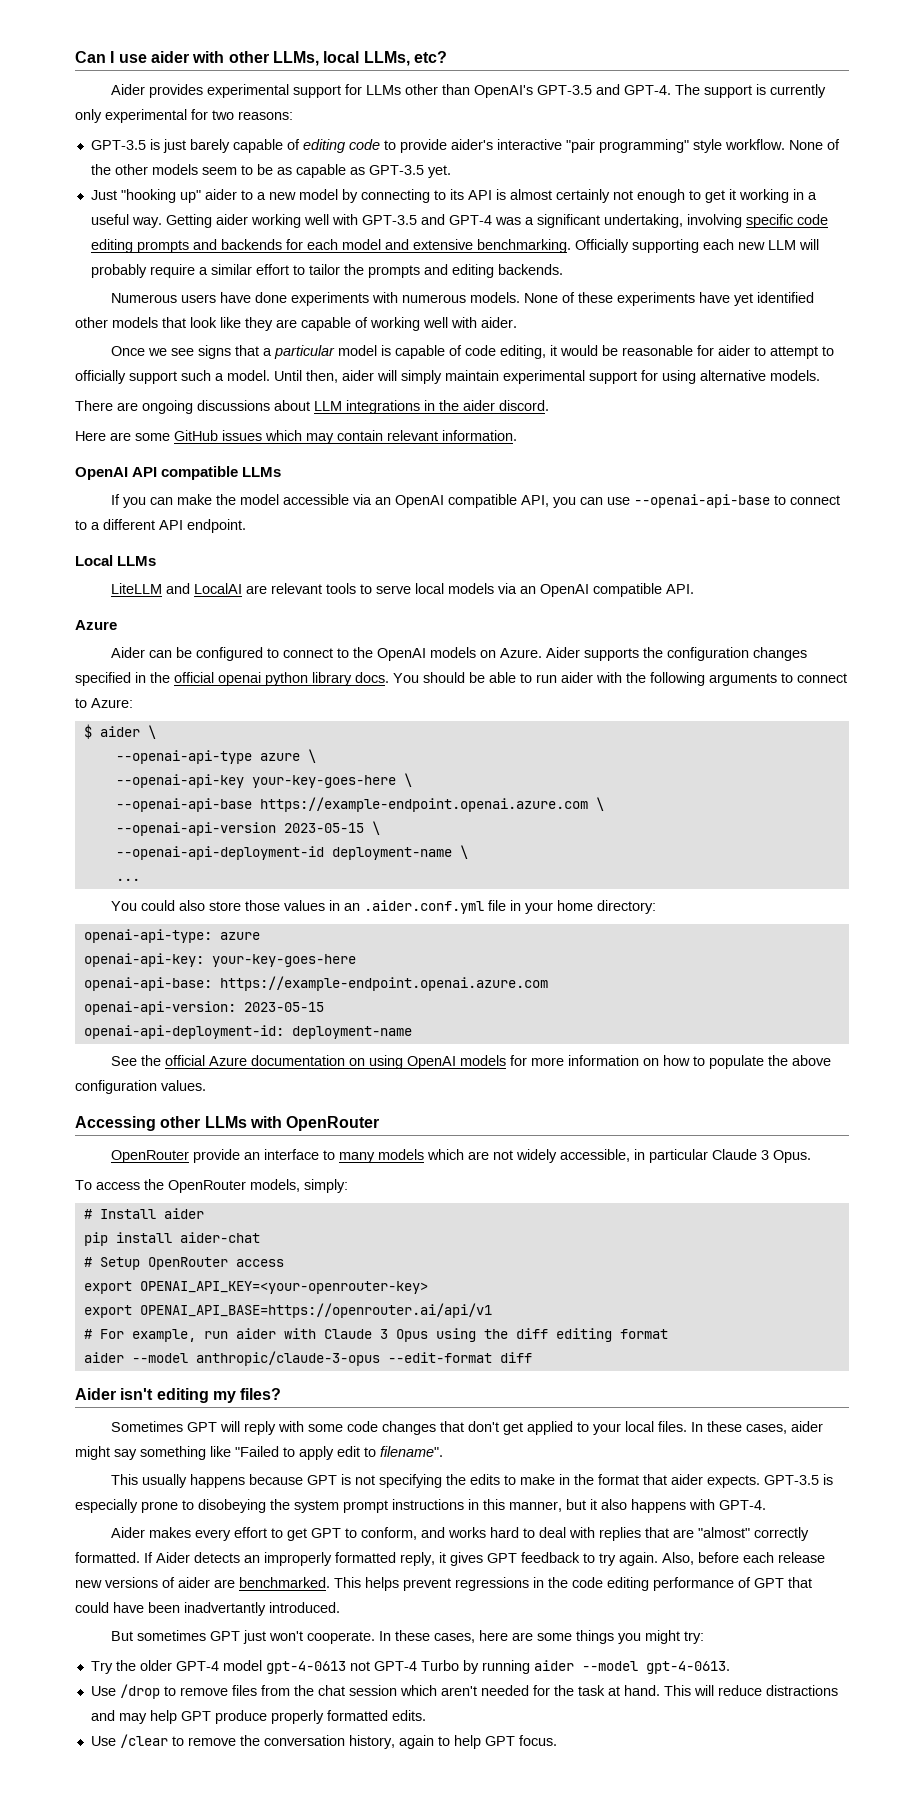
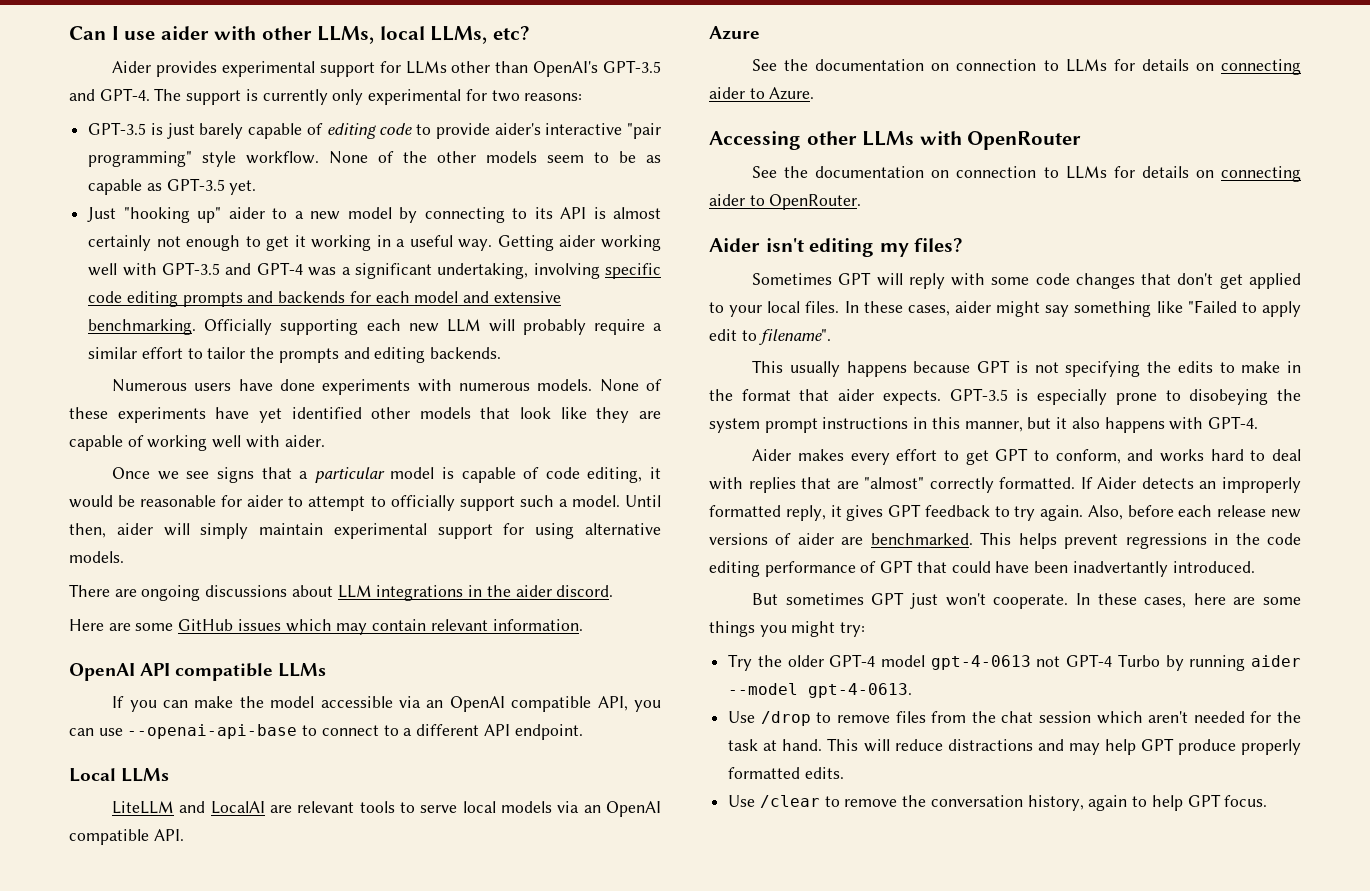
- Aider can be configured to connect to the OpenAI models on Azure. Aider supports the configuration changes specified in the official openai python library docs. You should be able to run aider with the following arguments to connect to Azure:
- $ aider \
- --openai-api-type azure \
- --openai-api-key your-key-goes-here \
- --openai-api-base https://example-endpoint.openai.azure.com \
- --openai-api-version 2023-05-15 \
- --openai-api-deployment-id deployment-name \
- ...
- You could also store those values in an .aider.conf.yml file in your home directory:
- openai-api-type: azure
- openai-api-key: your-key-goes-here
- openai-api-base: https://example-endpoint.openai.azure.com
- openai-api-version: 2023-05-15
- openai-api-deployment-id: deployment-name
- See the official Azure documentation on using OpenAI models for more information on how to populate the above configuration values.
+ See the documentation on connection to LLMs for details on connecting aider to Azure.
- OpenRouter provide an interface to many models which are not widely accessible, in particular Claude 3 Opus.
- To access the OpenRouter models, simply:
- # Install aider
- pip install aider-chat
- # Setup OpenRouter access
- export OPENAI_API_KEY=<your-openrouter-key>
- export OPENAI_API_BASE=https://openrouter.ai/api/v1
- # For example, run aider with Claude 3 Opus using the diff editing format
- aider --model anthropic/claude-3-opus --edit-format diff
+ See the documentation on connection to LLMs for details on connecting aider to OpenRouter.

